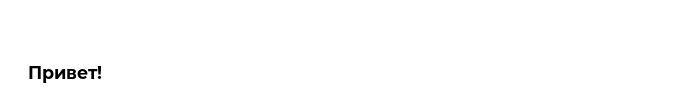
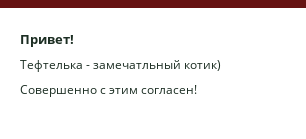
+ Тефтелька - замечатльный котик)
+ Совершенно с этим согласен!

